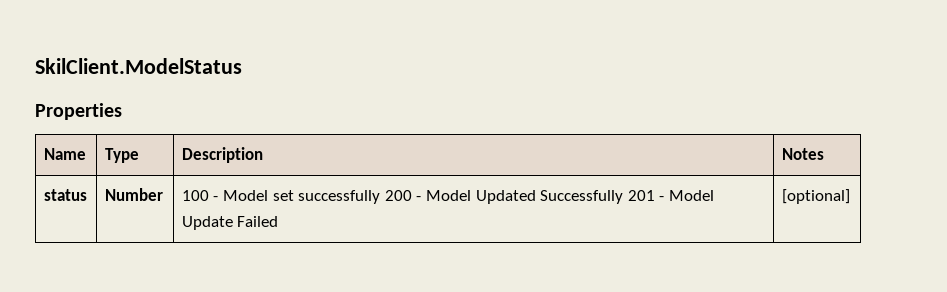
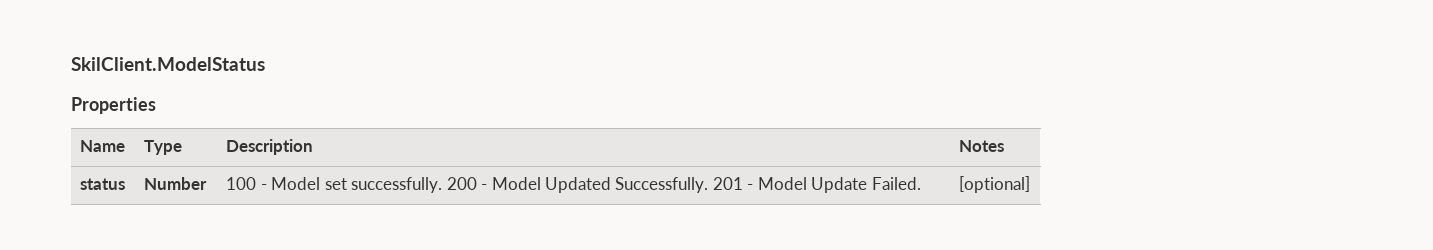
- status | Number | 100 - Model set successfully 200 - Model Updated Successfully 201 - Model Update Failed | [optional]
+ status | Number | 100 - Model set successfully. 200 - Model Updated Successfully. 201 - Model Update Failed. | [optional]

